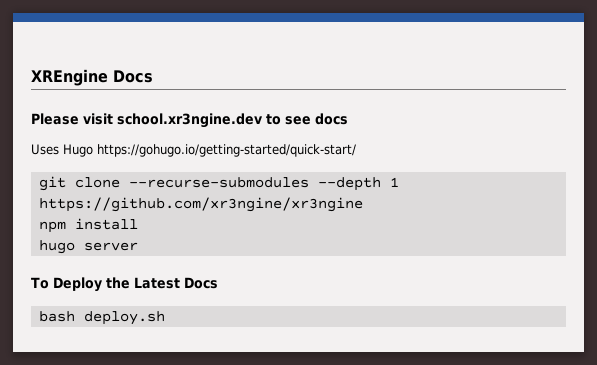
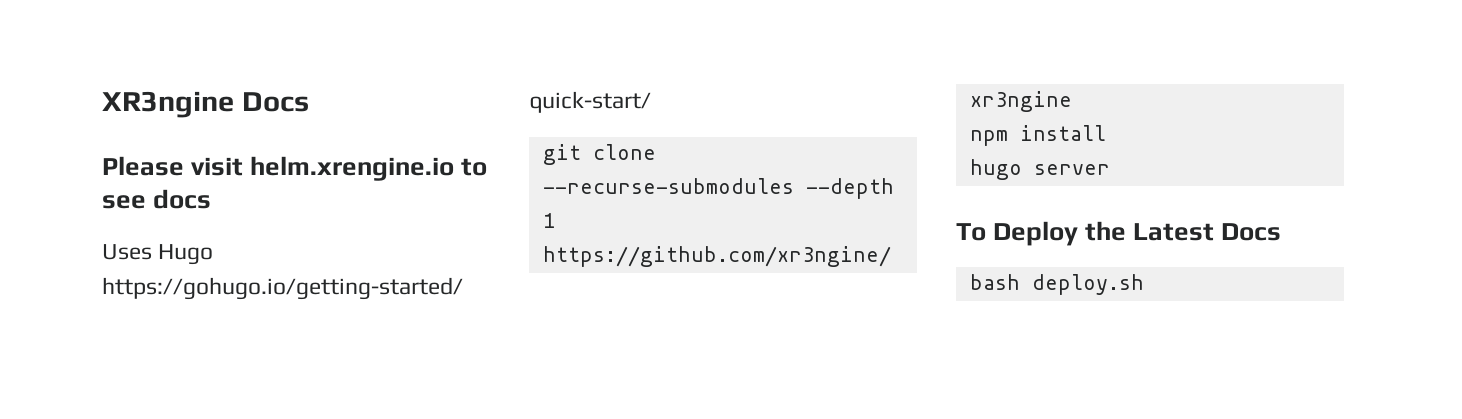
- XREngine Docs
+ XR3ngine Docs
- Please visit school.xr3ngine.dev to see docs
+ Please visit helm.xrengine.io to see docs

